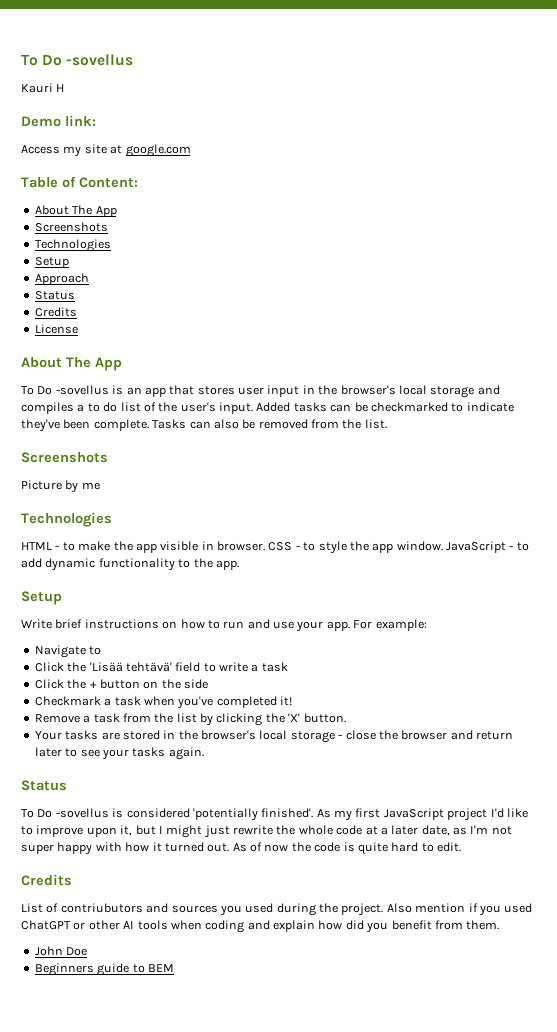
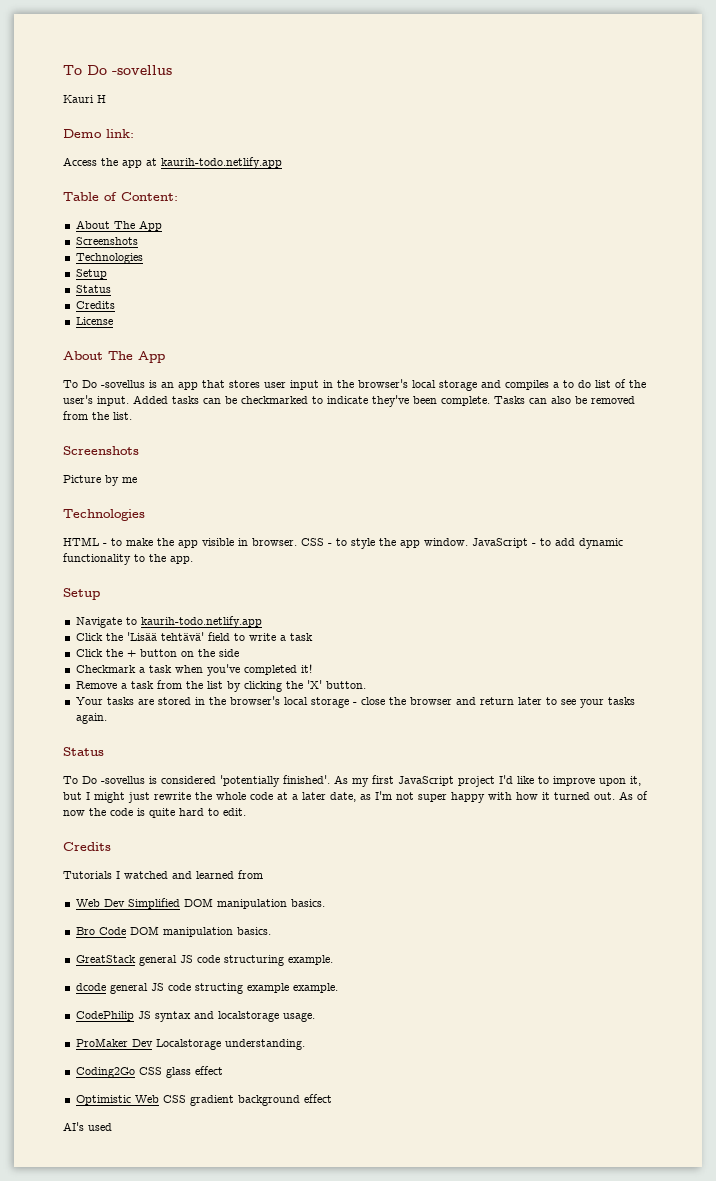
- Access my site at google.com
+ Access the app at kaurih-todo.netlify.app
- Approach
- Write brief instructions on how to run and use your app. For example:
- Navigate to
+ Navigate to kaurih-todo.netlify.app
- List of contriubutors and sources you used during the project. Also mention if you used ChatGPT or other AI tools when coding and explain how did you benefit from them.
- John Doe
- Beginners guide to BEM
+ Tutorials I watched and learned from
+ Web Dev Simplified DOM manipulation basics.
+ Bro Code DOM manipulation basics.
+ GreatStack general JS code structuring example.
+ dcode general JS code structing example example.
+ CodePhilip JS syntax and localstorage usage.
+ ProMaker Dev Localstorage understanding.
+ Coding2Go CSS glass effect
+ Optimistic Web CSS gradient background effect
+ AI's used

